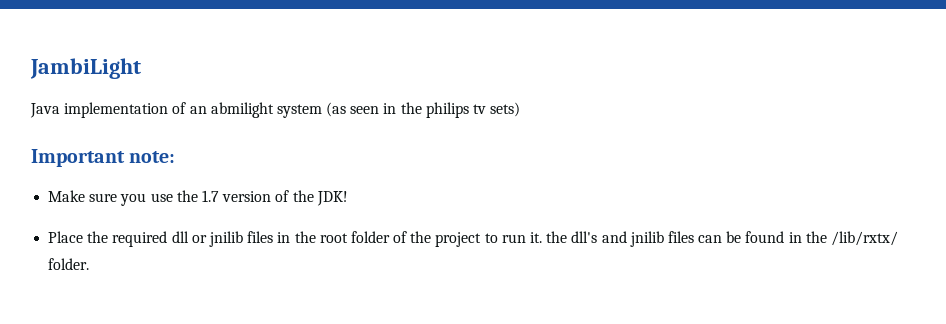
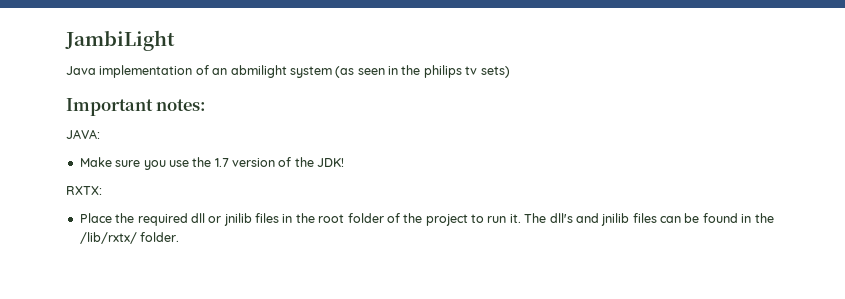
- Important note:
+ Important notes:
+ JAVA:
+ RXTX:
- Place the required dll or jnilib files in the root folder of the project to run it. the dll's and jnilib files can be found in the /lib/rxtx/ folder.
+ Place the required dll or jnilib files in the root folder of the project to run it. The dll's and jnilib files can be found in the /lib/rxtx/ folder.

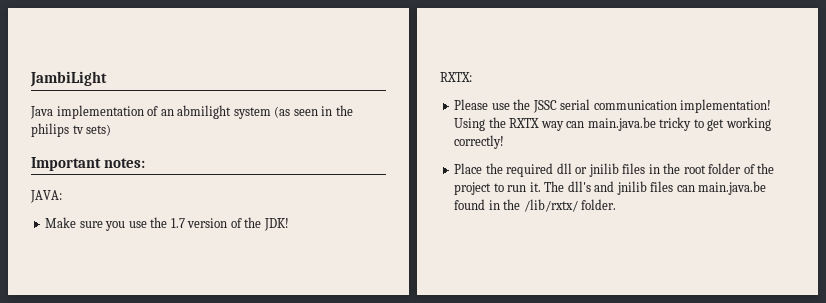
+ Please use the JSSC serial communication implementation! Using the RXTX way can main.java.be tricky to get working correctly!
- The dll's and jnilib files can be found in the /lib/rxtx/ folder.
+ The dll's and jnilib files can main.java.be found in the /lib/rxtx/ folder.

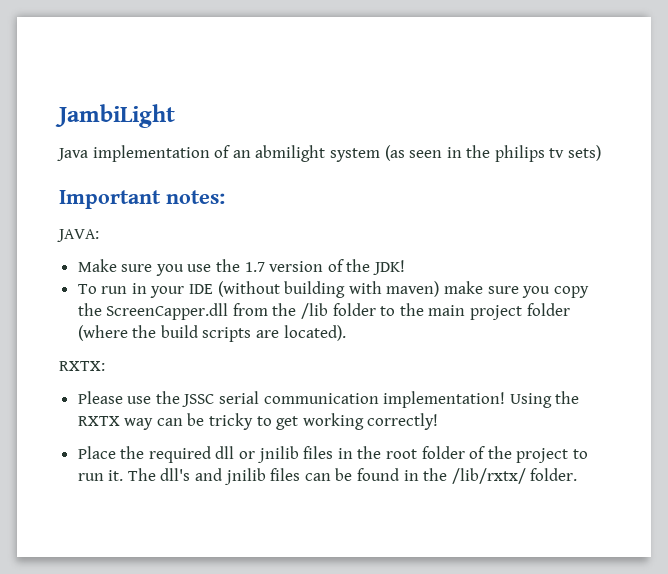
+ To run in your IDE (without building with maven) make sure you copy the ScreenCapper.dll from the /lib folder to the main project folder (where the build scripts are located).
- Using the RXTX way can main.java.be tricky to get working correctly!
+ Using the RXTX way can be tricky to get working correctly!
- The dll's and jnilib files can main.java.be found in the /lib/rxtx/ folder.
+ The dll's and jnilib files can be found in the /lib/rxtx/ folder.

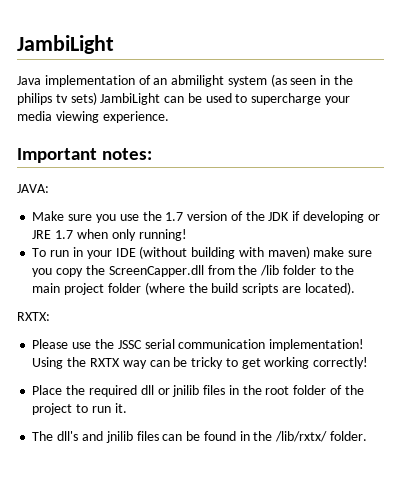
- Java implementation of an abmilight system (as seen in the philips tv sets)
+ Java implementation of an abmilight system (as seen in the philips tv sets) JambiLight can be used to supercharge your media viewing experience.
- Make sure you use the 1.7 version of the JDK!
+ Make sure you use the 1.7 version of the JDK if developing or JRE 1.7 when only running!
- Place the required dll or jnilib files in the root folder of the project to run it. The dll's and jnilib files can be found in the /lib/rxtx/ folder.
+ Place the required dll or jnilib files in the root folder of the project to run it.
+ The dll's and jnilib files can be found in the /lib/rxtx/ folder.

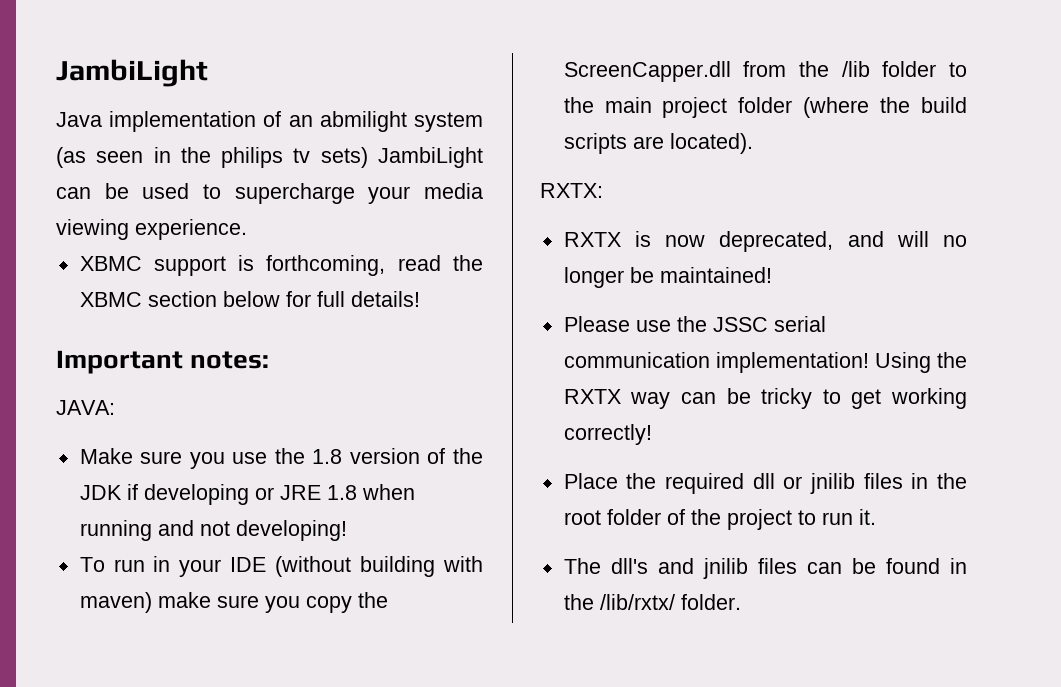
+ XBMC support is forthcoming, read the XBMC section below for full details!
- Make sure you use the 1.7 version of the JDK if developing or JRE 1.7 when only running!
+ Make sure you use the 1.8 version of the JDK if developing or JRE 1.8 when running and not developing!
+ RXTX is now deprecated, and will no longer be maintained!

